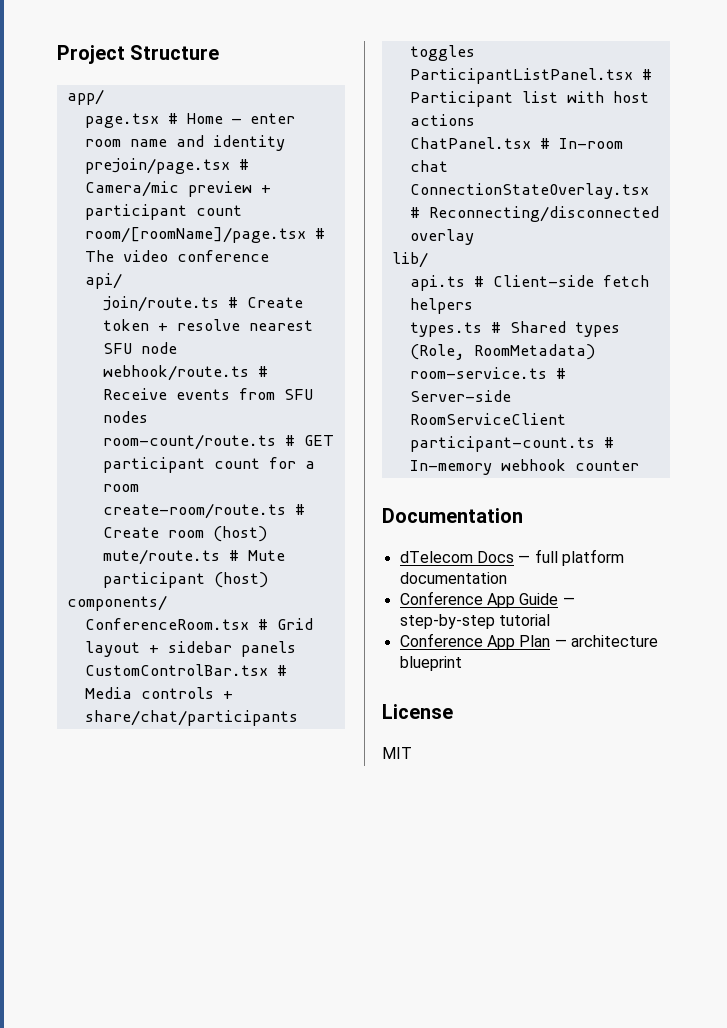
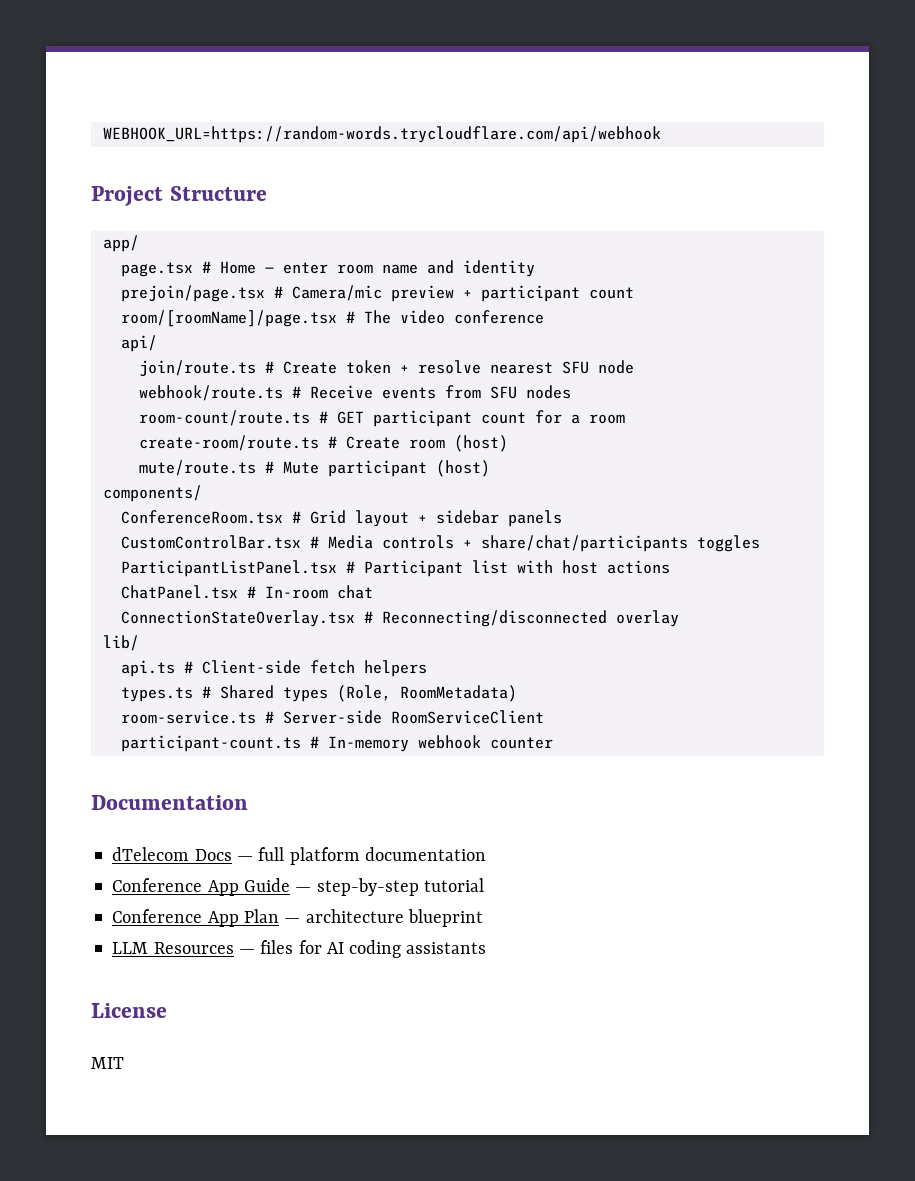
+ WEBHOOK_URL=https://random-words.trycloudflare.com/api/webhook
+ LLM Resources — files for AI coding assistants

